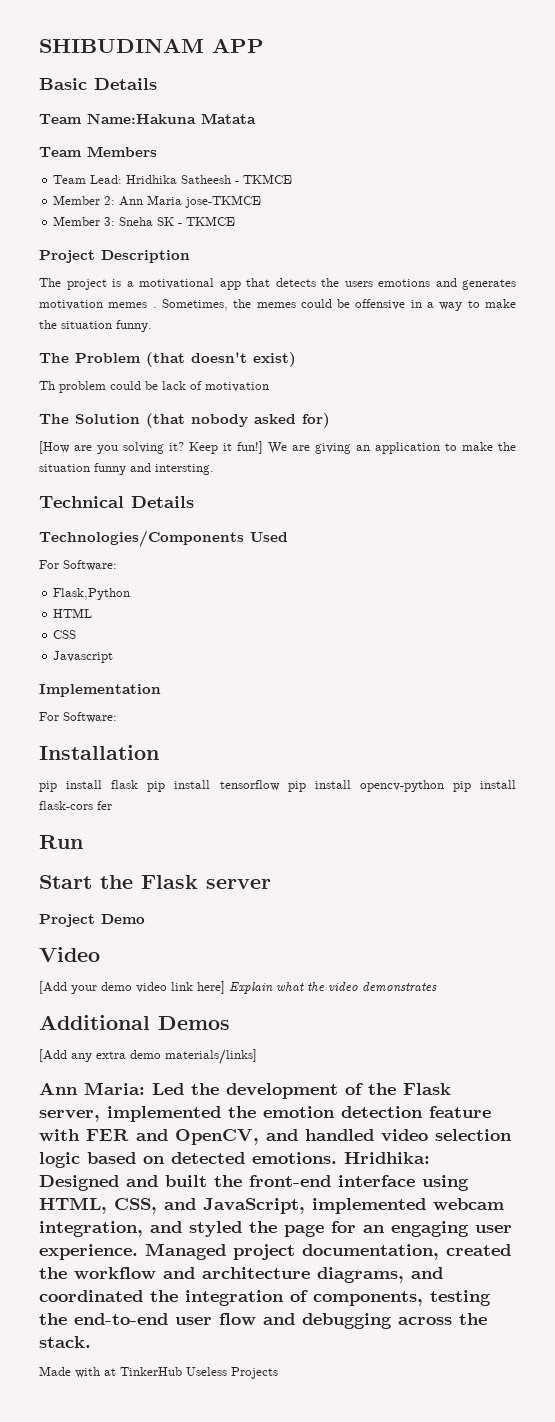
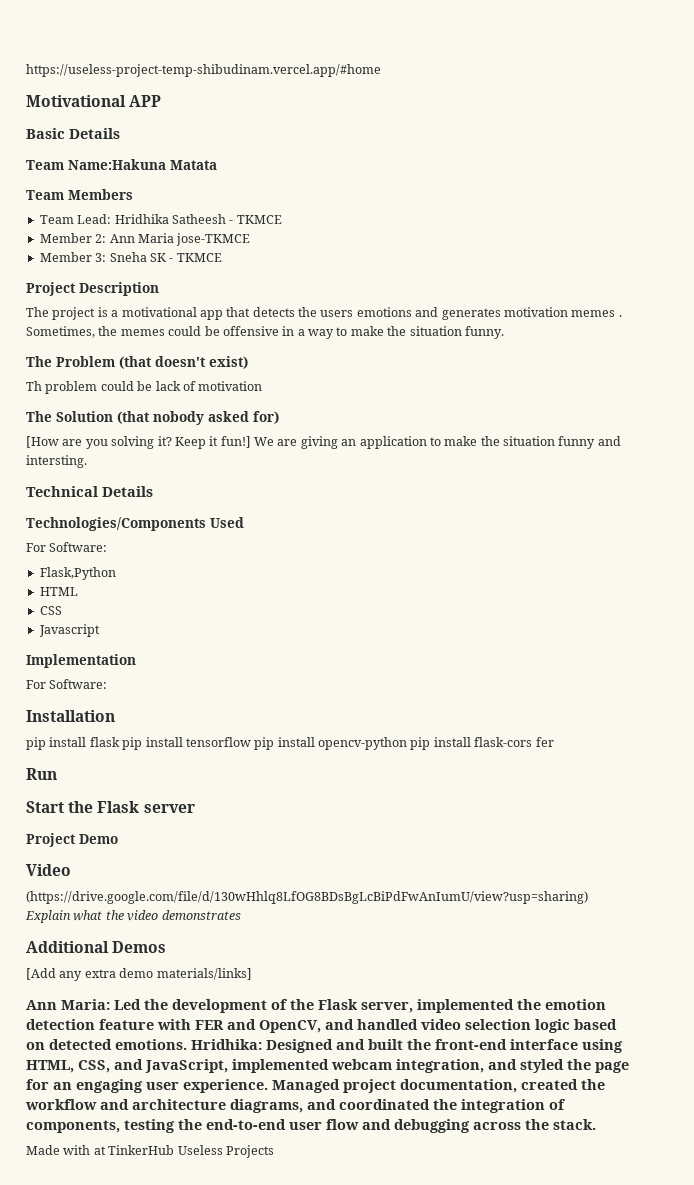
- SHIBUDINAM APP
+ https://useless-project-temp-shibudinam.vercel.app/#home
+ Motivational APP
- [Add your demo video link here] Explain what the video demonstrates
+ (https://drive.google.com/file/d/130wHhlq8LfOG8BDsBgLcBiPdFwAnIumU/view?usp=sharing) Explain what the video demonstrates

